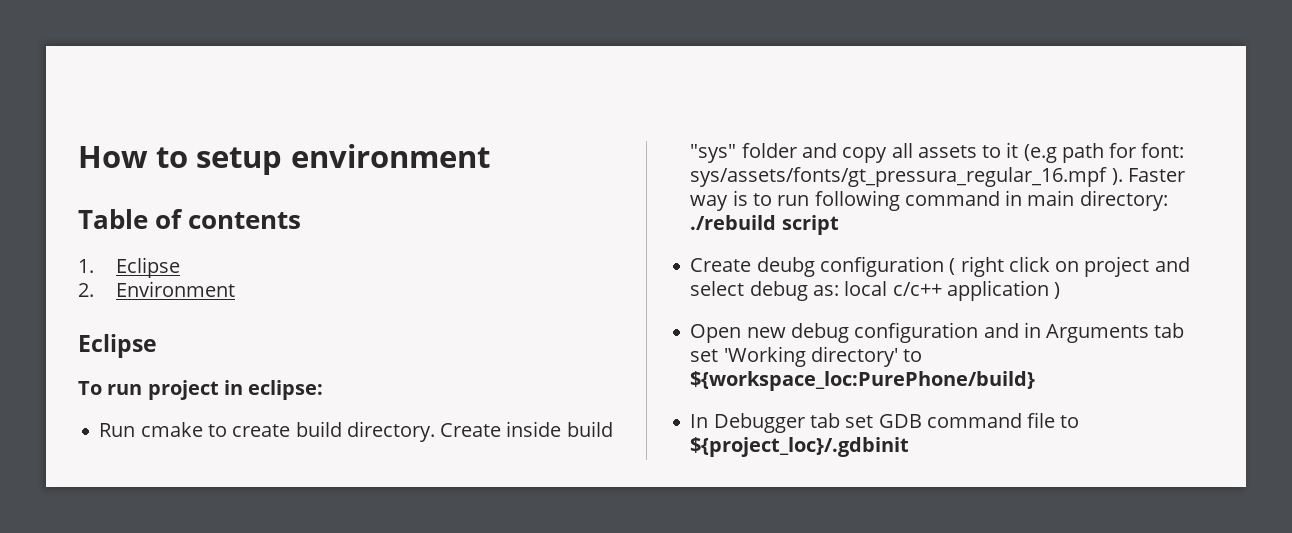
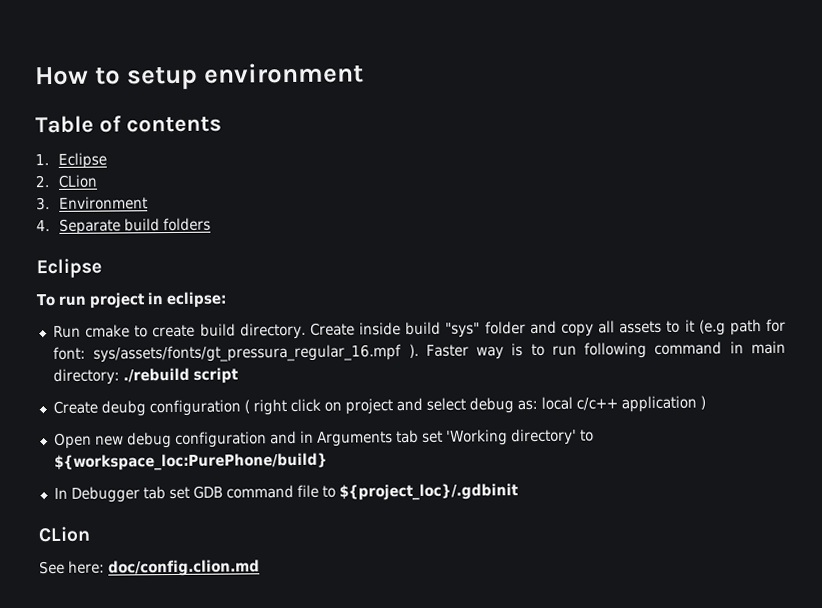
- 2. Environment
+ 2. CLion
+ 3. Environment
+ 4. Separate build folders
  In Debugger tab set GDB command file to ${project_loc}/.gdbinit
+ CLion
+ See here: doc/config.clion.md

